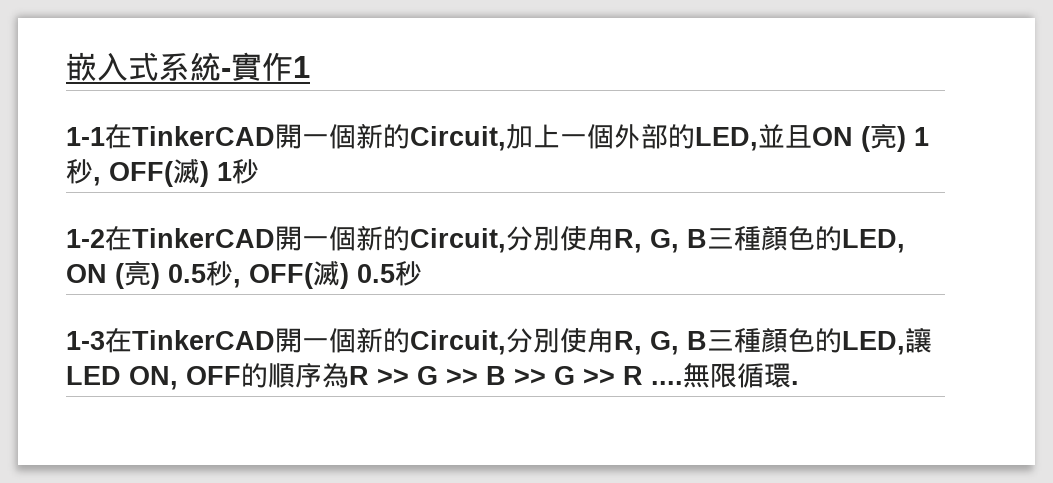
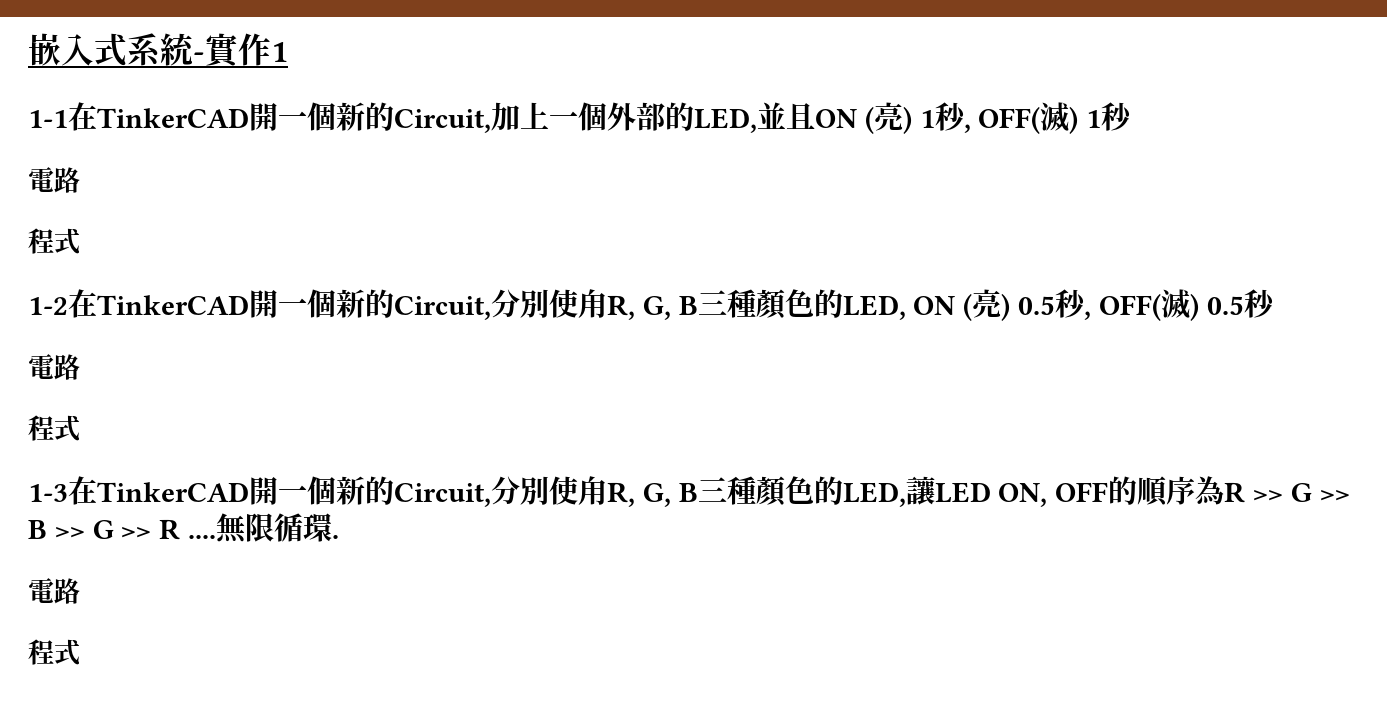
  1-1在TinkerCAD開一個新的Circuit,加上一個外部的LED,並且ON (亮) 1秒, OFF(滅) 1秒
+ 電路
+ 程式
  1-2在TinkerCAD開一個新的Circuit,分別使甪R, G, B三種顏色的LED, ON (亮) 0.5秒, OFF(滅) 0.5秒
+ 電路
+ 程式
  無限循環.
+ 電路
+ 程式

